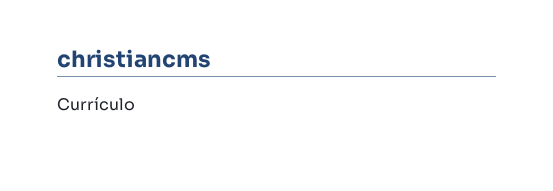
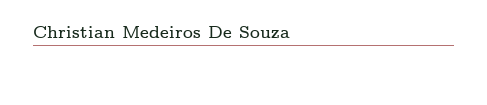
- christiancms
- Currículo
+ Christian Medeiros De Souza

